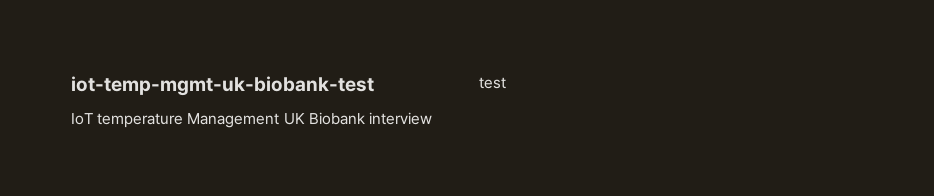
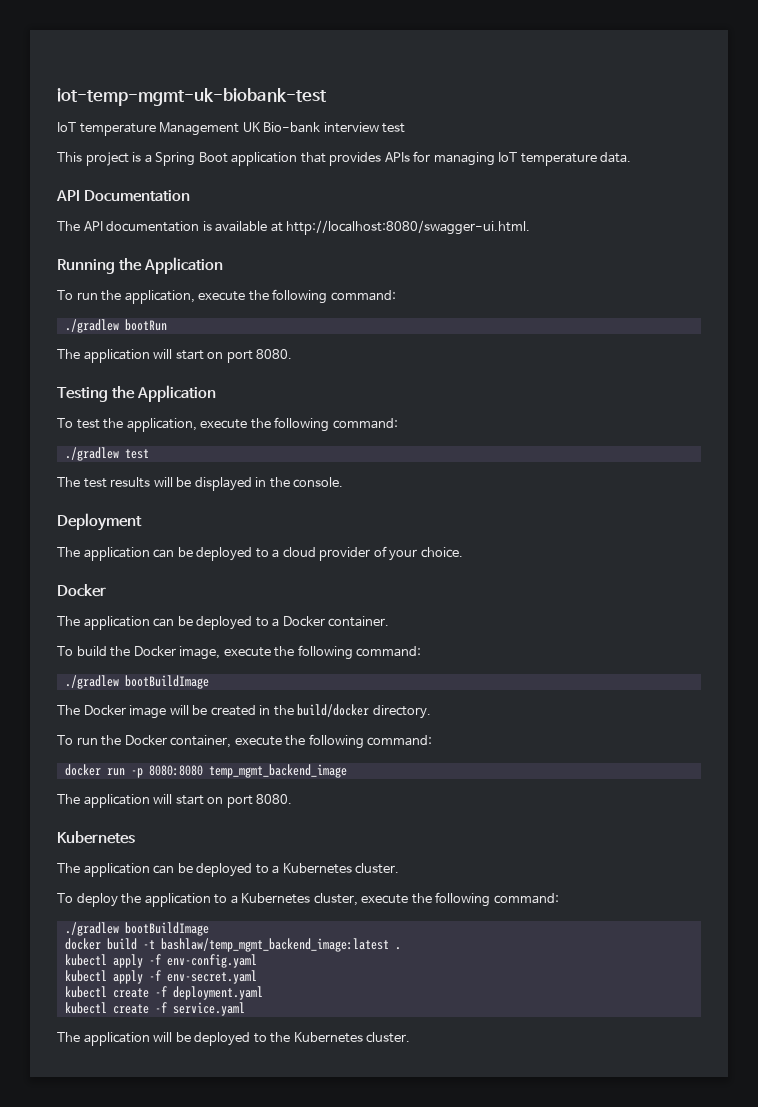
- IoT temperature Management UK Biobank interview test
+ IoT temperature Management UK Bio-bank interview test
+ This project is a Spring Boot application that provides APIs for managing IoT temperature data.
+ API Documentation
+ The API documentation is available at http://localhost:8080/swagger-ui.html.
+ Running the Application
+ To run the application, execute the following command:
+ ./gradlew bootRun
+ The application will start on port 8080.
+ Testing the Application
+ To test the application, execute the following command:
+ ./gradlew test
+ The test results will be displayed in the console.
+ Deployment
+ The application can be deployed to a cloud provider of your choice.
+ Docker
+ The application can be deployed to a Docker container.
+ To build the Docker image, execute the following command:
+ ./gradlew bootBuildImage
+ The Docker image will be created in the build/docker directory.
+ To run the Docker container, execute the following command:
+ docker run -p 8080:8080 temp_mgmt_backend_image
+ The application will start on port 8080.
+ Kubernetes
+ The application can be deployed to a Kubernetes cluster.
+ To deploy the application to a Kubernetes cluster, execute the following command:
+ ./gradlew bootBuildImage
+ docker build -t bashlaw/temp_mgmt_backend_image:latest .
+ kubectl apply -f env-config.yaml
+ kubectl apply -f env-secret.yaml
+ kubectl create -f deployment.yaml
+ kubectl create -f service.yaml
+ The application will be deployed to the Kubernetes cluster.

